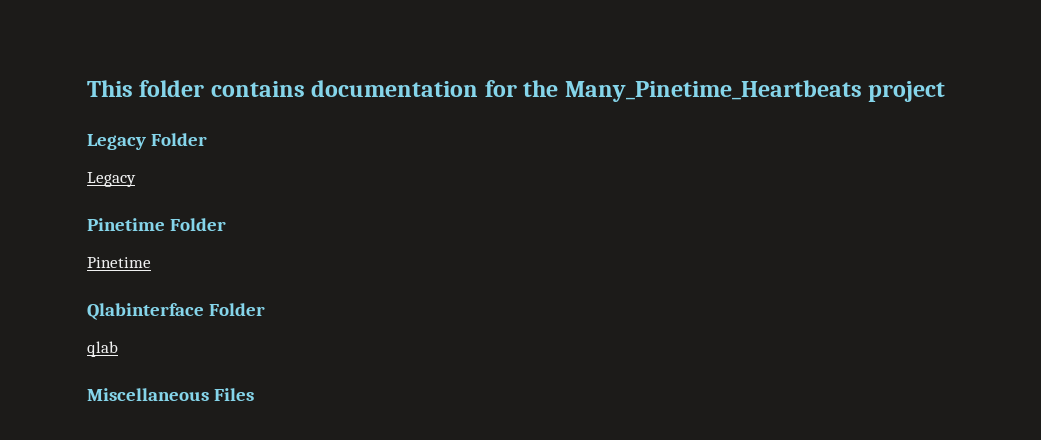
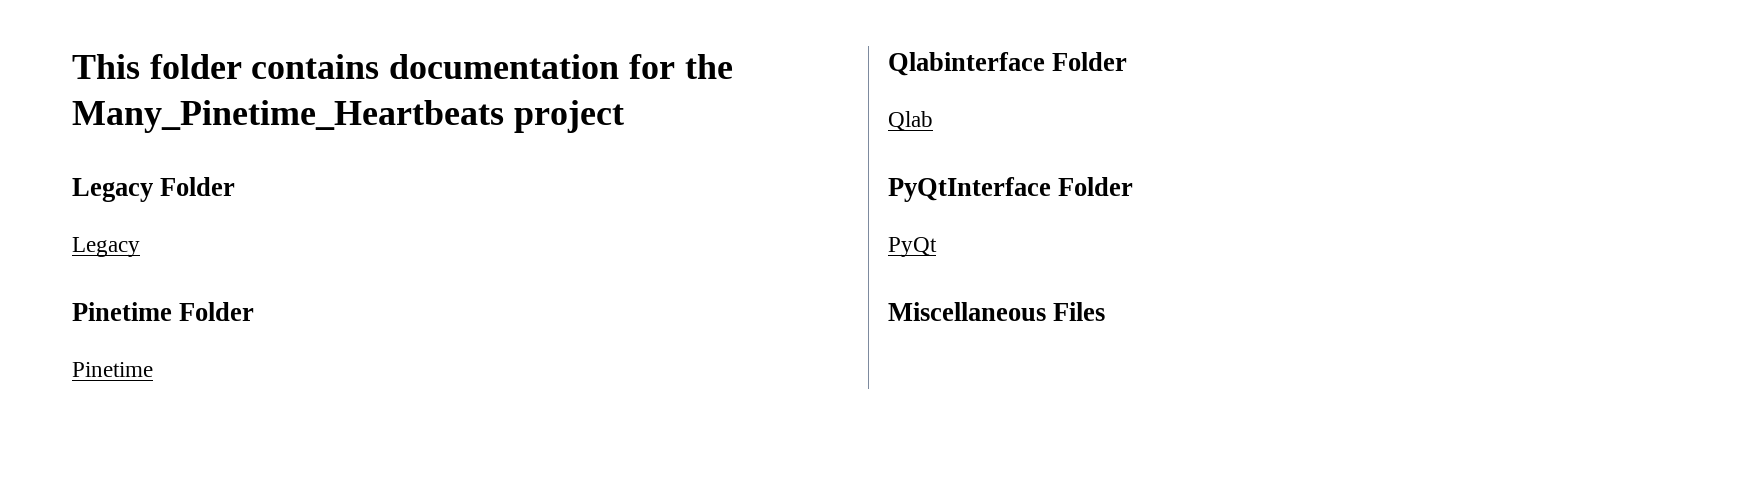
- qlab
+ Qlab
+ PyQtInterface Folder
+ PyQt

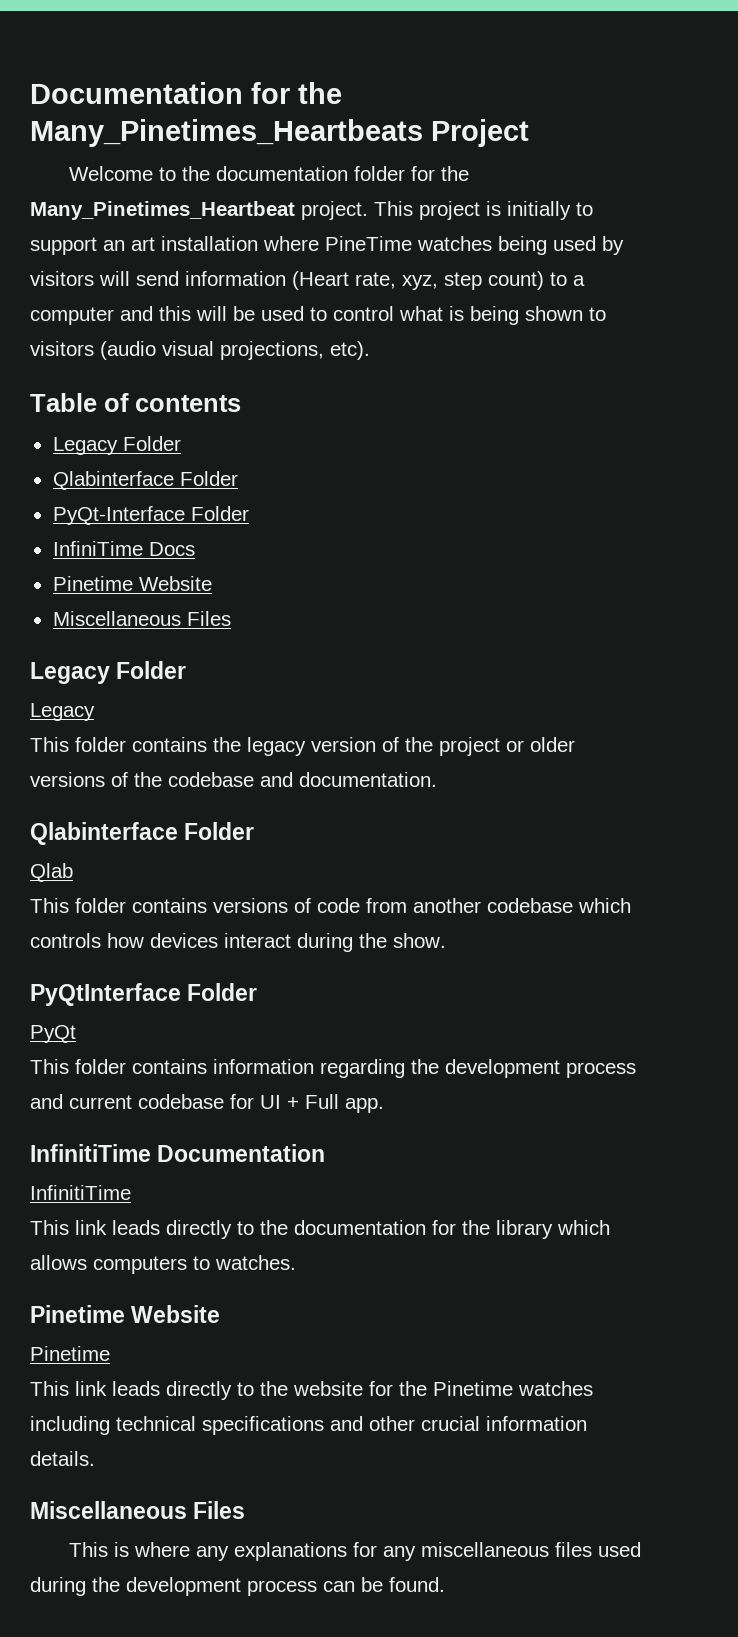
- This folder contains documentation for the Many_Pinetime_Heartbeats project
+ Documentation for the Many_Pinetimes_Heartbeats Project
+ Welcome to the documentation folder for the Many_Pinetimes_Heartbeat project. This project is initially to support an art installation where PineTime watches being used by visitors will send information (Heart rate, xyz, step count) to a computer and this will be used to control what is being shown to visitors (audio visual projections, etc).
+ Table of contents
+ Legacy Folder
+ Qlabinterface Folder
+ PyQt-Interface Folder
+ InfiniTime Docs
+ Pinetime Website
+ Miscellaneous Files
  Legacy Folder
  Legacy
- Pinetime Folder
- Pinetime
+ This folder contains the legacy version of the project or older versions of the codebase and documentation.
  Qlabinterface Folder
  Qlab
+ This folder contains versions of code from another codebase which controls how devices interact during the show.
  PyQtInterface Folder
  PyQt
+ This folder contains information regarding the development process and current codebase for UI + Full app.
+ InfinitiTime Documentation
+ InfinitiTime
+ This link leads directly to the documentation for the library which allows computers to watches.
+ Pinetime Website
+ Pinetime
+ This link leads directly to the website for the Pinetime watches including technical specifications and other crucial information details.
  Miscellaneous Files
+ This is where any explanations for any miscellaneous files used during the development process can be found.

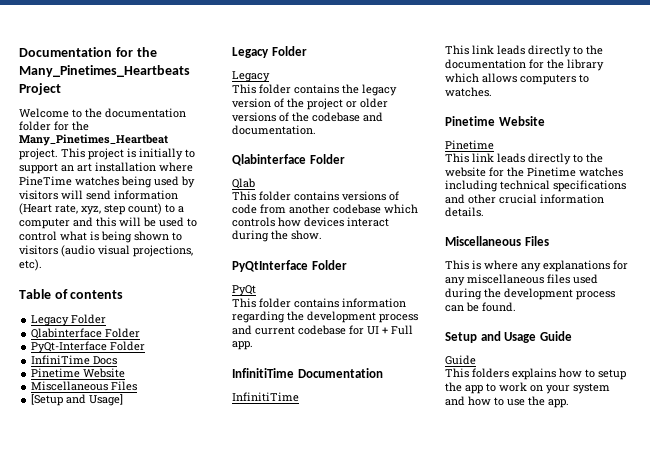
+ [Setup and Usage]
+ Setup and Usage Guide
+ Guide
+ This folders explains how to setup the app to work on your system and how to use the app.

